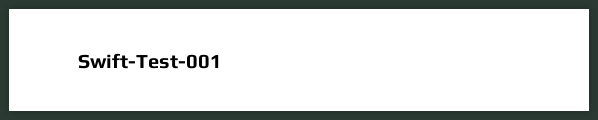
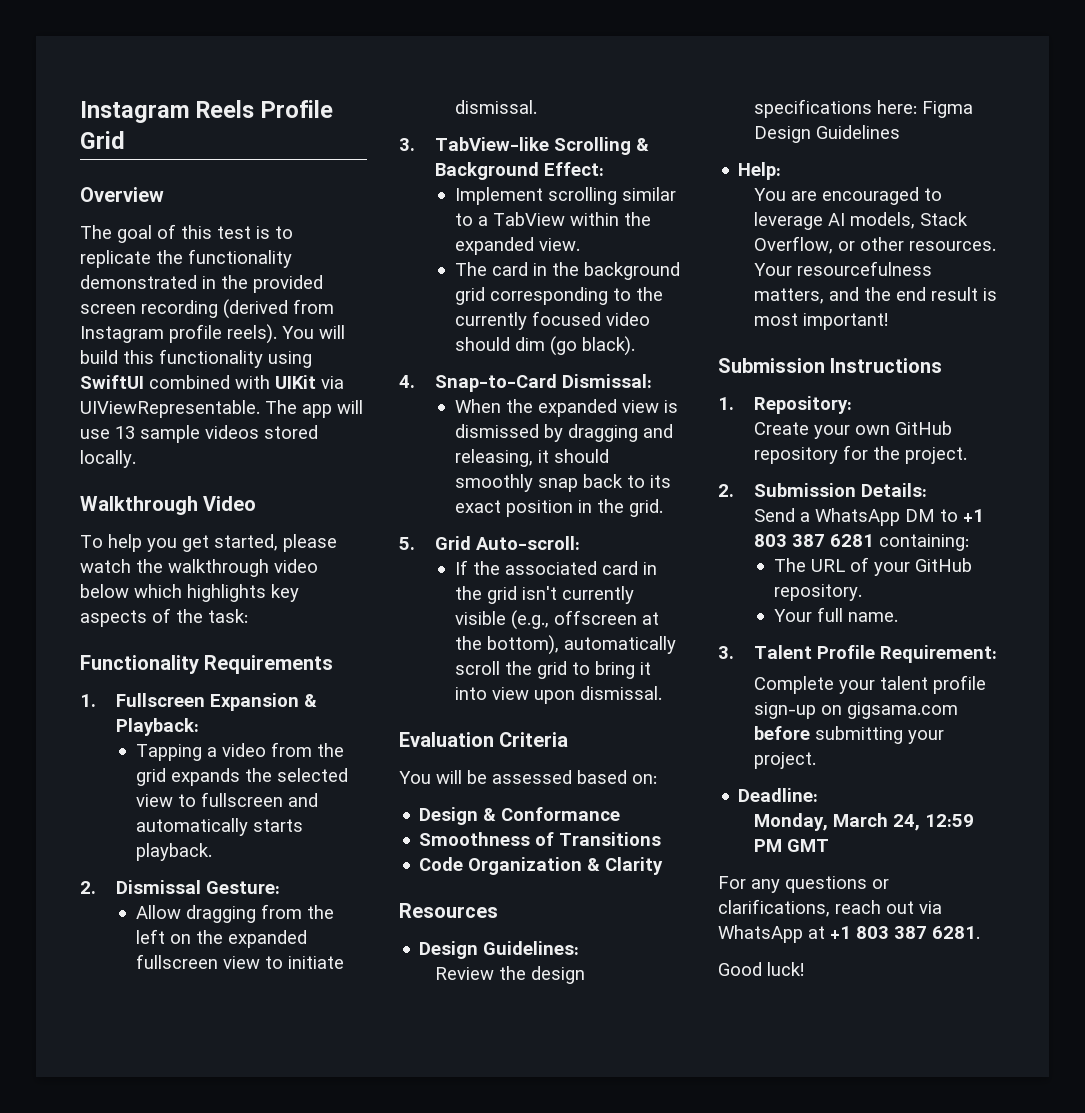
- Swift-Test-001
+ Instagram Reels Profile Grid
+ Overview
+ The goal of this test is to replicate the functionality demonstrated in the provided screen recording (derived from Instagram profile reels). You will build this functionality using SwiftUI combined with UIKit via UIViewRepresentable. The app will use 13 sample videos stored locally.
+ Walkthrough Video
+ To help you get started, please watch the walkthrough video below which highlights key aspects of the task:
+ Functionality Requirements
+ 1. Fullscreen Expansion & Playback:
+ Tapping a video from the grid expands the selected view to fullscreen and automatically starts playback.
+ 2. Dismissal Gesture:
+ Allow dragging from the left on the expanded fullscreen view to initiate dismissal.
+ 3. TabView-like Scrolling & Background Effect:
+ Implement scrolling similar to a TabView within the expanded view.
+ The card in the background grid corresponding to the currently focused video should dim (go black).
+ 4. Snap-to-Card Dismissal:
+ When the expanded view is dismissed by dragging and releasing, it should smoothly snap back to its exact position in the grid.
+ 5. Grid Auto-scroll:
+ If the associated card in the grid isn't currently visible (e.g., offscreen at the bottom), automatically scroll the grid to bring it into view upon dismissal.
+ Evaluation Criteria
+ You will be assessed based on:
+ Design & Conformance
+ Smoothness of Transitions
+ Code Organization & Clarity
+ Resources
+ Design Guidelines:
+ Review the design specifications here: Figma Design Guidelines
+ Help:
+ You are encouraged to leverage AI models, Stack Overflow, or other resources. Your resourcefulness matters, and the end result is most important!
+ Submission Instructions
+ 1. Repository:
+ Create your own GitHub repository for the project.
+ 2. Submission Details:
+ Send a WhatsApp DM to +1 803 387 6281 containing:
+ The URL of your GitHub repository.
+ Your full name.
+ 3. Talent Profile Requirement:
+ Complete your talent profile sign-up on gigsama.com before submitting your project.
+ Deadline:
+ Monday, March 24, 12:59 PM GMT
+ For any questions or clarifications, reach out via WhatsApp at +1 803 387 6281.
+ Good luck!

